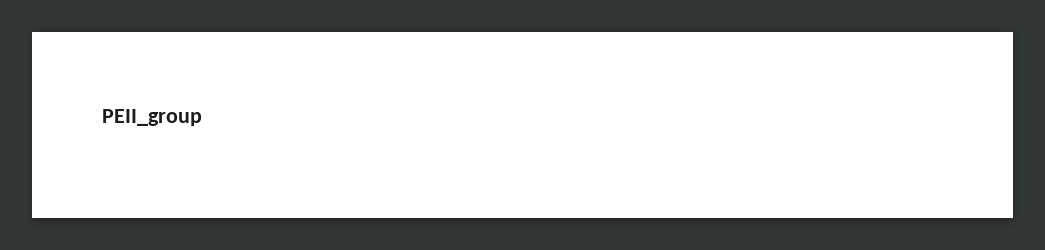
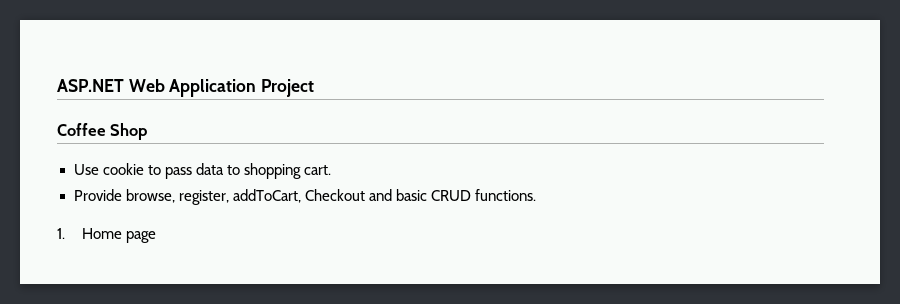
- PEII_group
+ ASP.NET Web Application Project
+ Coffee Shop
+ Use cookie to pass data to shopping cart.
+ Provide browse, register, addToCart, Checkout and basic CRUD functions.
+ 1. Home page

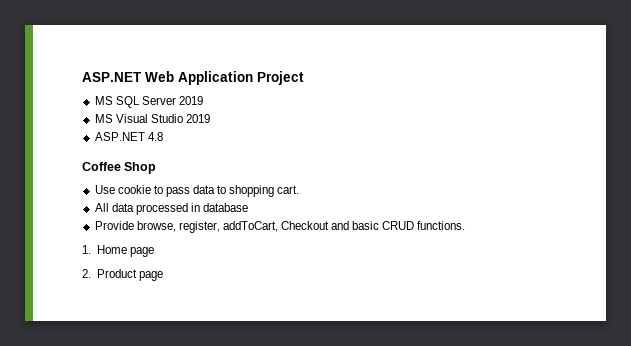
+ MS SQL Server 2019
+ MS Visual Studio 2019
+ ASP.NET 4.8
+ All data processed in database
+ 2. Product page

